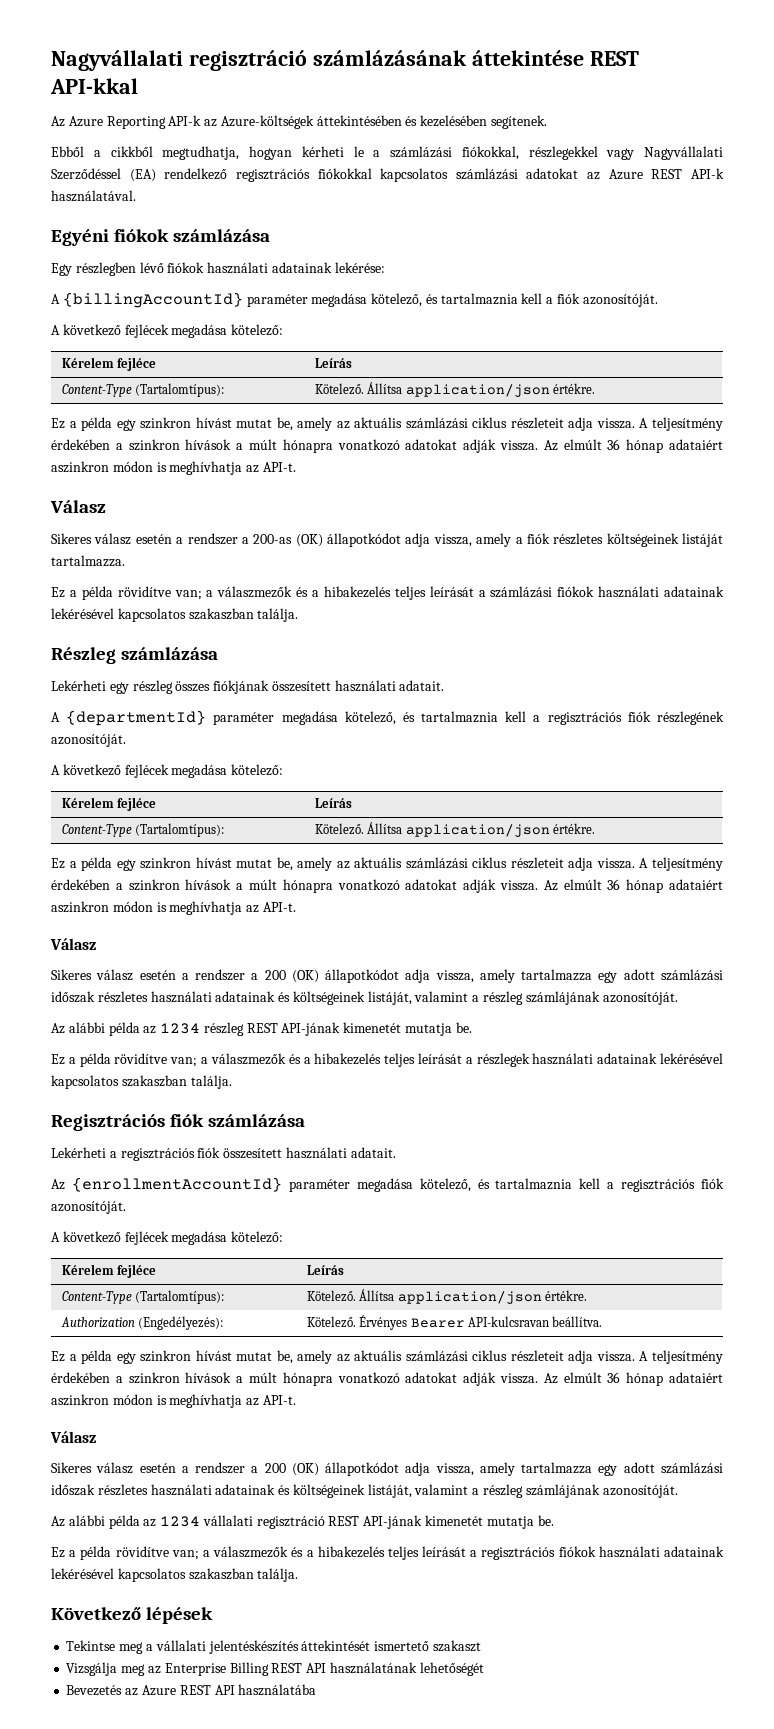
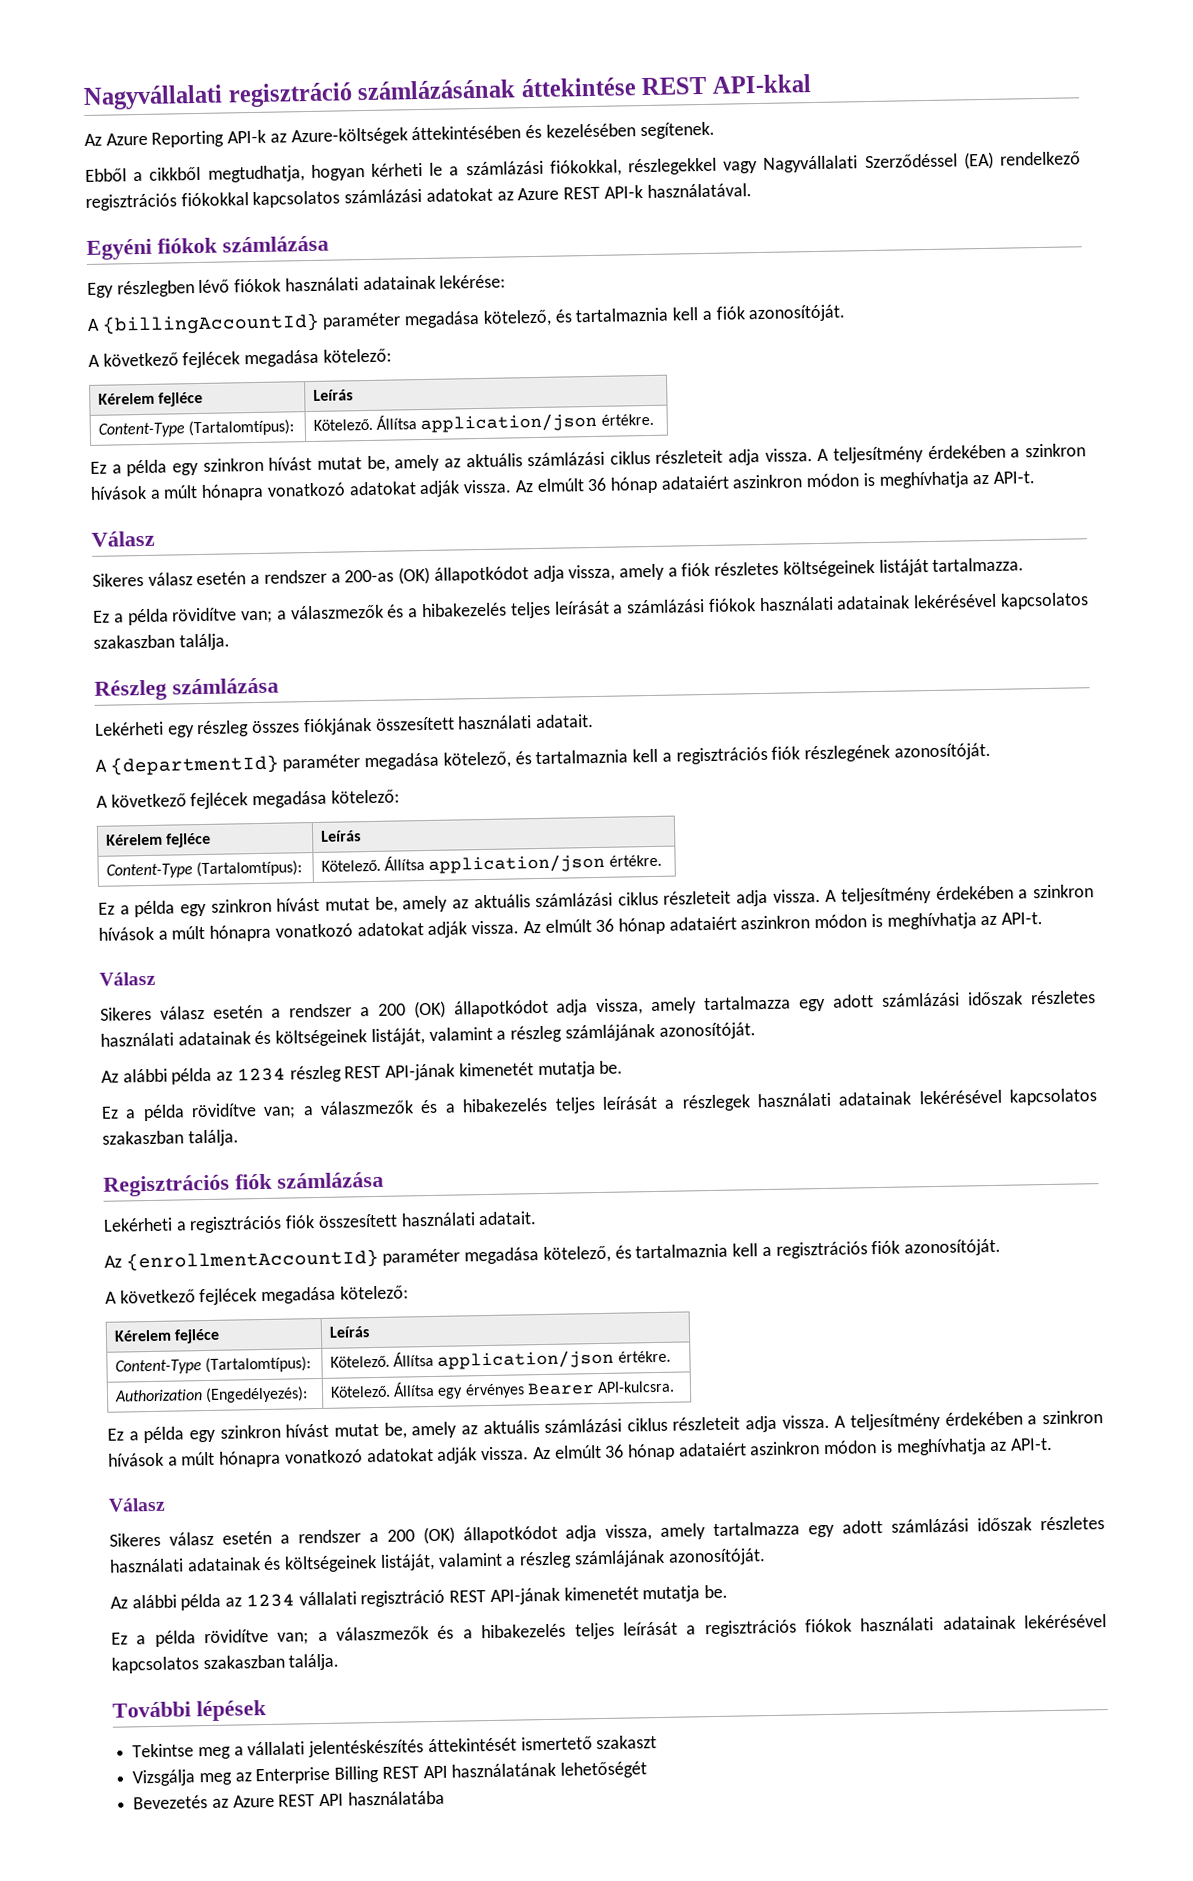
- Authorization (Engedélyezés): | Kötelező. Érvényes Bearer API-kulcsravan beállítva.
+ Authorization (Engedélyezés): | Kötelező. Állítsa egy érvényes Bearer API-kulcsra.
- Következő lépések
+ További lépések

